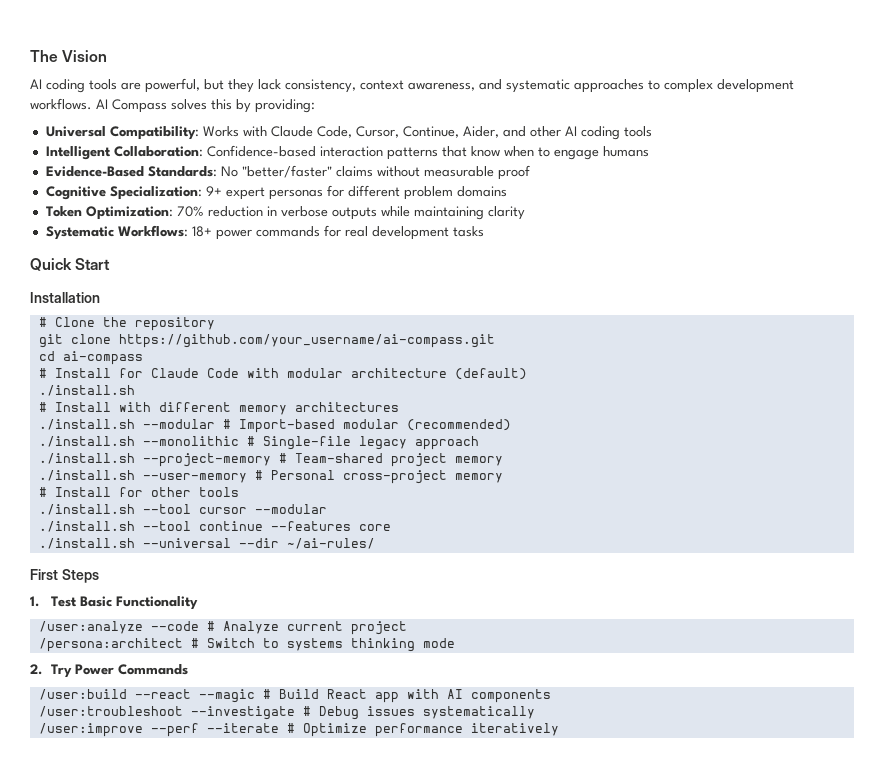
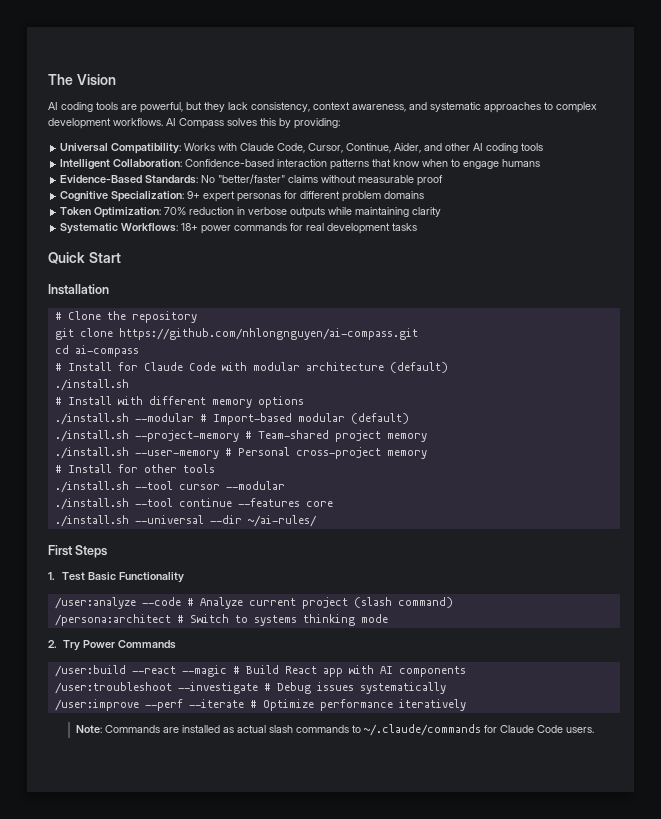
- git clone https://github.com/your_username/ai-compass.git
+ git clone https://github.com/nhlongnguyen/ai-compass.git
- # Install with different memory architectures
+ # Install with different memory options
- ./install.sh --modular # Import-based modular (recommended)
- ./install.sh --monolithic # Single-file legacy approach
+ ./install.sh --modular # Import-based modular (default)
- /user:analyze --code # Analyze current project
+ /user:analyze --code # Analyze current project (slash command)
+ Note: Commands are installed as actual slash commands to ~/.claude/commands for Claude Code users.

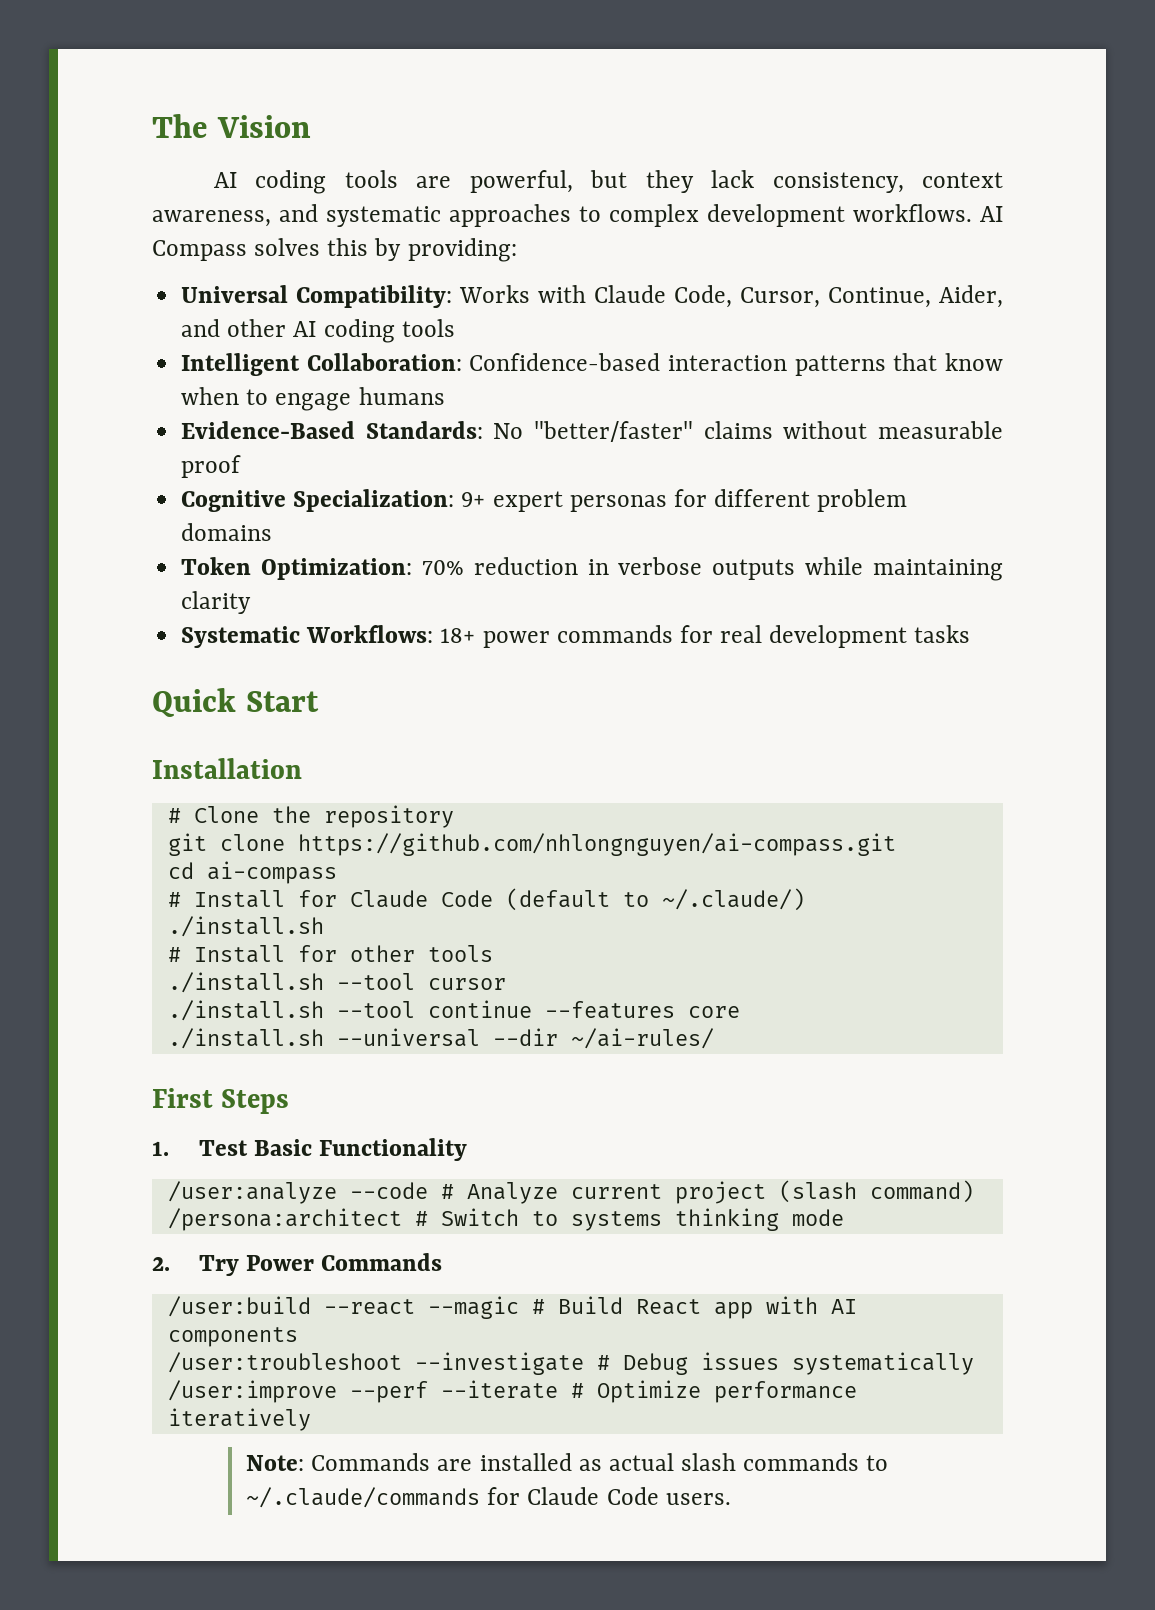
- # Install for Claude Code with modular architecture (default)
+ # Install for Claude Code (default to ~/.claude/)
  ./install.sh
- # Install with different memory options
- ./install.sh --modular # Import-based modular (default)
- ./install.sh --project-memory # Team-shared project memory
- ./install.sh --user-memory # Personal cross-project memory
- ./install.sh --tool cursor --modular
+ ./install.sh --tool cursor

